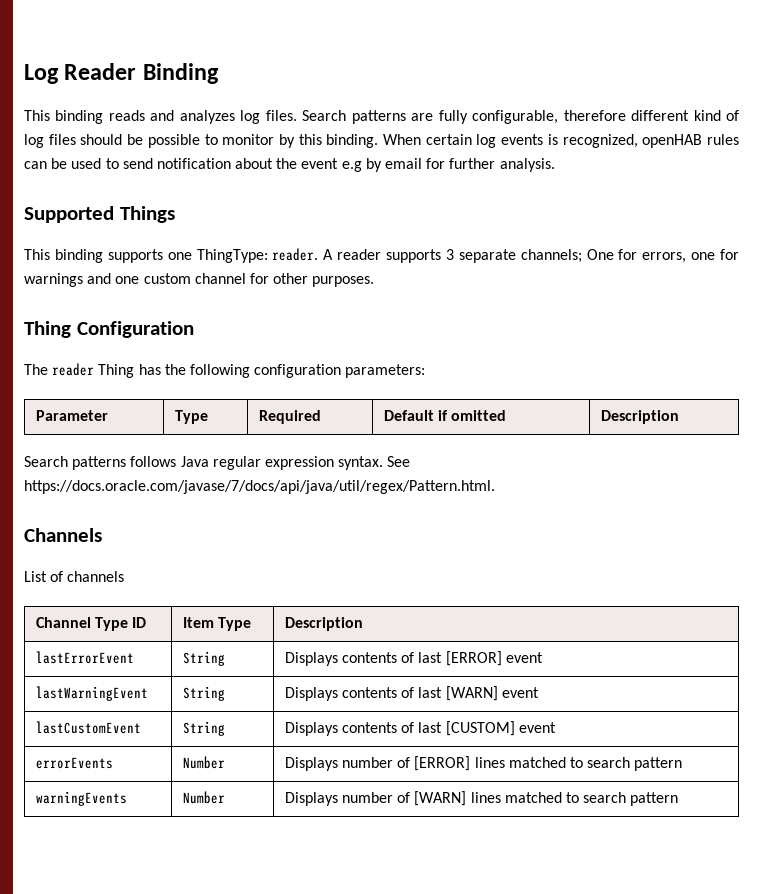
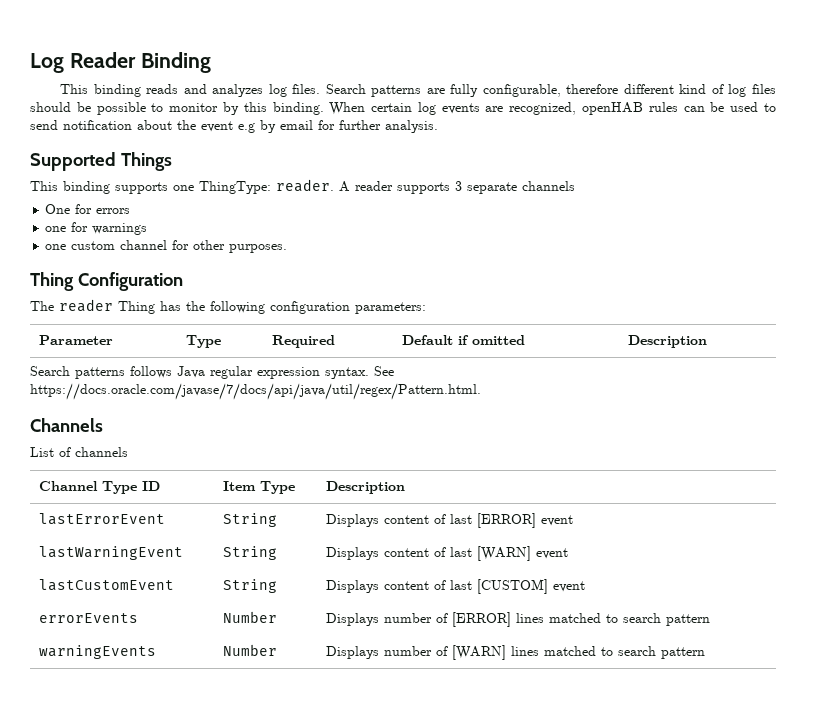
- When certain log events is recognized, openHAB rules can be used to send notification about the event e.g by email for further analysis.
+ When certain log events are recognized, openHAB rules can be used to send notification about the event e.g by email for further analysis.
- A reader supports 3 separate channels; One for errors, one for warnings and one custom channel for other purposes.
+ A reader supports 3 separate channels
+ One for errors
+ one for warnings
+ one custom channel for other purposes.
- lastErrorEvent | String | Displays contents of last [ERROR] event
+ lastErrorEvent | String | Displays content of last [ERROR] event
- lastWarningEvent | String | Displays contents of last [WARN] event
+ lastWarningEvent | String | Displays content of last [WARN] event
- lastCustomEvent | String | Displays contents of last [CUSTOM] event
+ lastCustomEvent | String | Displays content of last [CUSTOM] event

